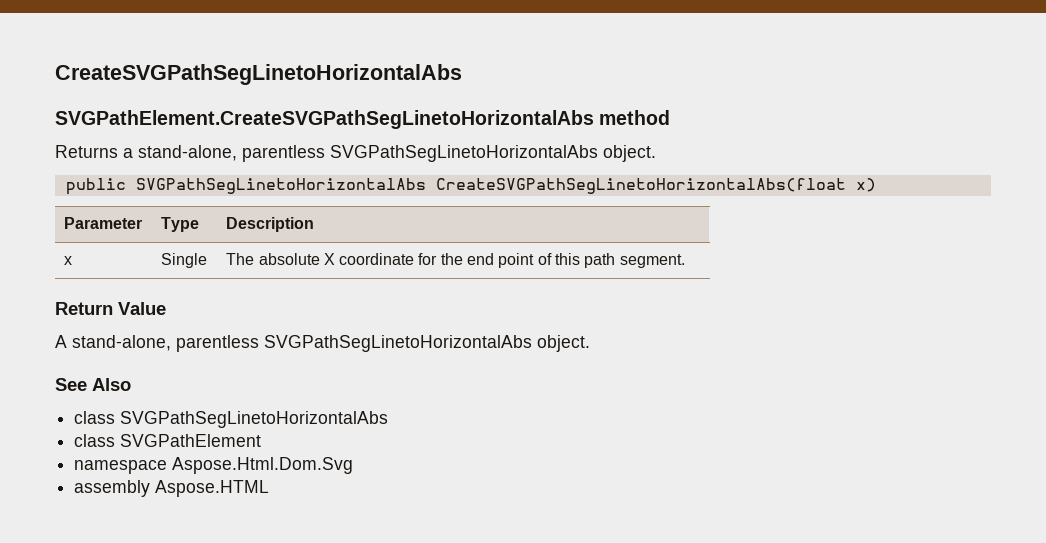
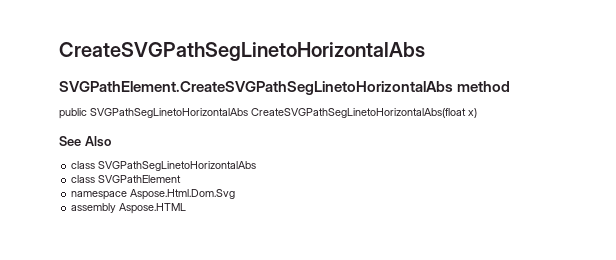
- Returns a stand-alone, parentless SVGPathSegLinetoHorizontalAbs object.
  public SVGPathSegLinetoHorizontalAbs CreateSVGPathSegLinetoHorizontalAbs(float x)
- Parameter | Type | Description
- x | Single | The absolute X coordinate for the end point of this path segment.
- Return Value
- A stand-alone, parentless SVGPathSegLinetoHorizontalAbs object.

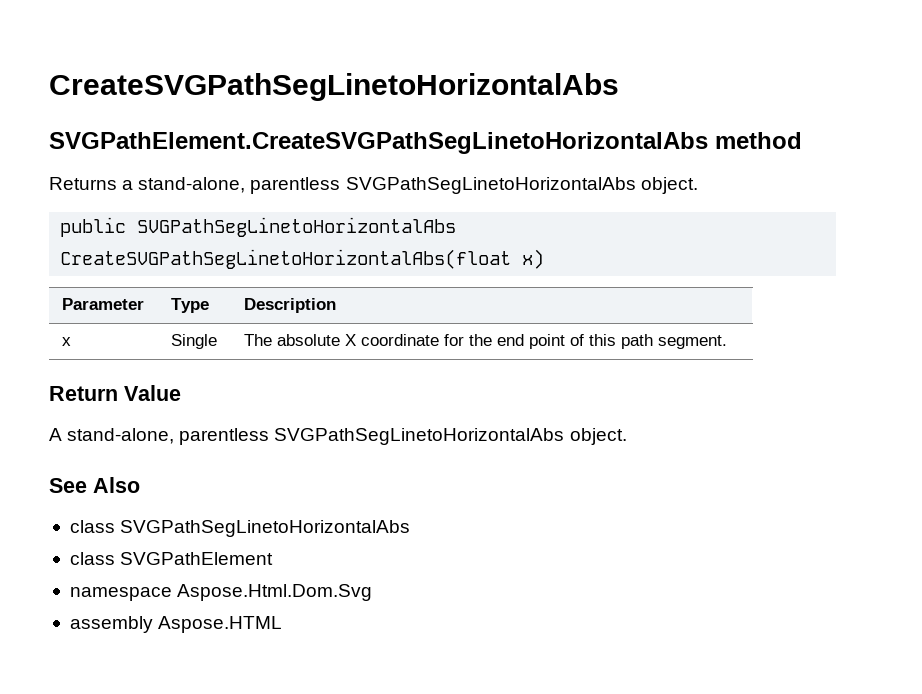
+ Returns a stand-alone, parentless SVGPathSegLinetoHorizontalAbs object.
  public SVGPathSegLinetoHorizontalAbs CreateSVGPathSegLinetoHorizontalAbs(float x)
+ Parameter | Type | Description
+ x | Single | The absolute X coordinate for the end point of this path segment.
+ Return Value
+ A stand-alone, parentless SVGPathSegLinetoHorizontalAbs object.

